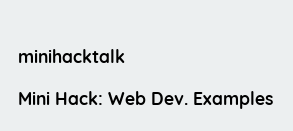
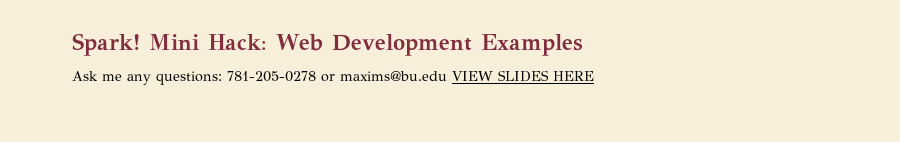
- minihacktalk
- Mini Hack: Web Dev. Examples
+ Spark! Mini Hack: Web Development Examples
+ Ask me any questions: 781-205-0278 or maxims@bu.edu VIEW SLIDES HERE

